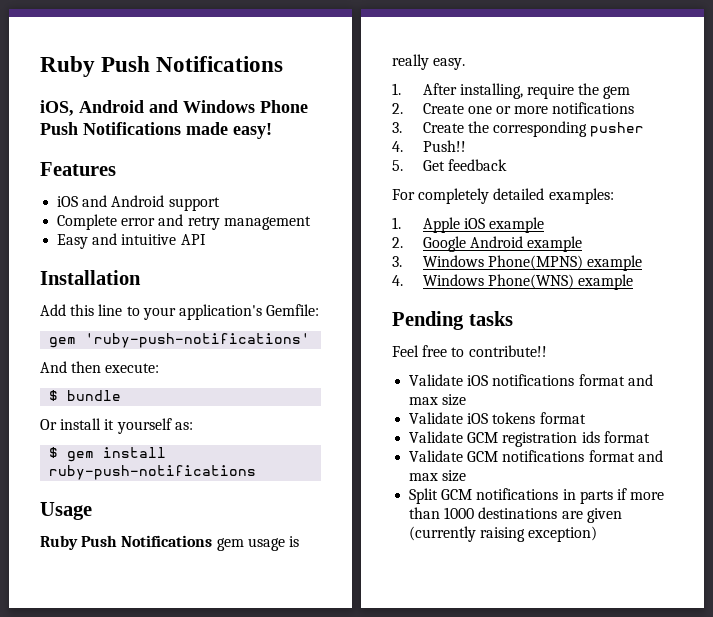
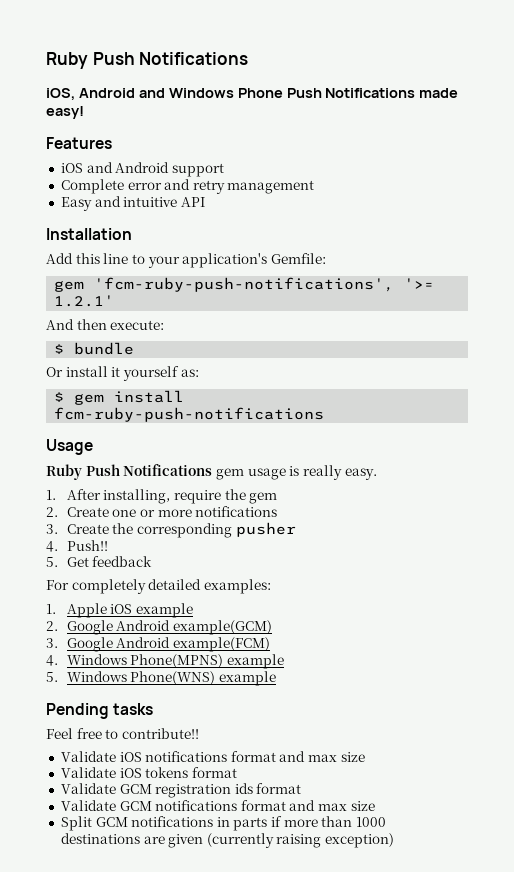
- gem 'ruby-push-notifications'
+ gem 'fcm-ruby-push-notifications', '>= 1.2.1'
- $ gem install ruby-push-notifications
+ $ gem install fcm-ruby-push-notifications
- 2. Google Android example
- 3. Windows Phone(MPNS) example
+ 2. Google Android example(GCM)
+ 3. Google Android example(FCM)
+ 4. Windows Phone(MPNS) example
- 4. Windows Phone(WNS) example
+ 5. Windows Phone(WNS) example

